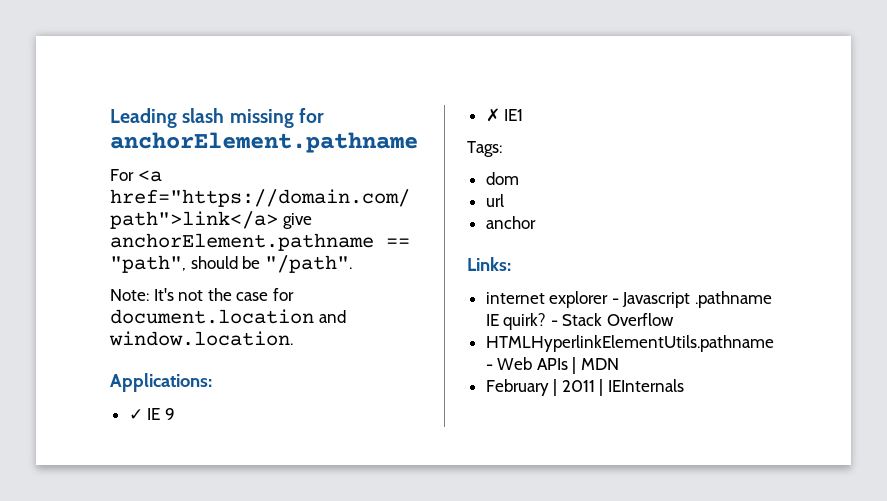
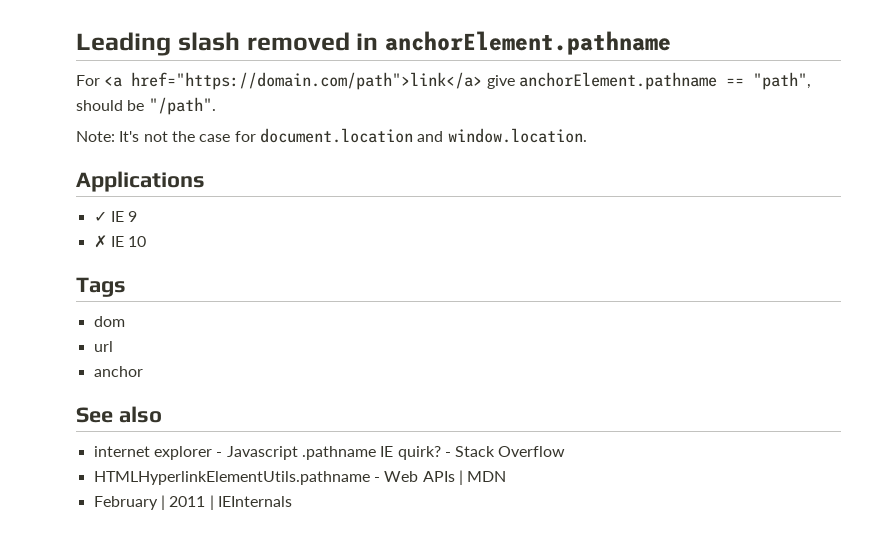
- Leading slash missing for anchorElement.pathname
+ Leading slash removed in anchorElement.pathname
- Applications:
+ Applications
- ✗ IE1
- Tags:
+ ✗ IE 10
+ Tags
- Links:
+ See also

